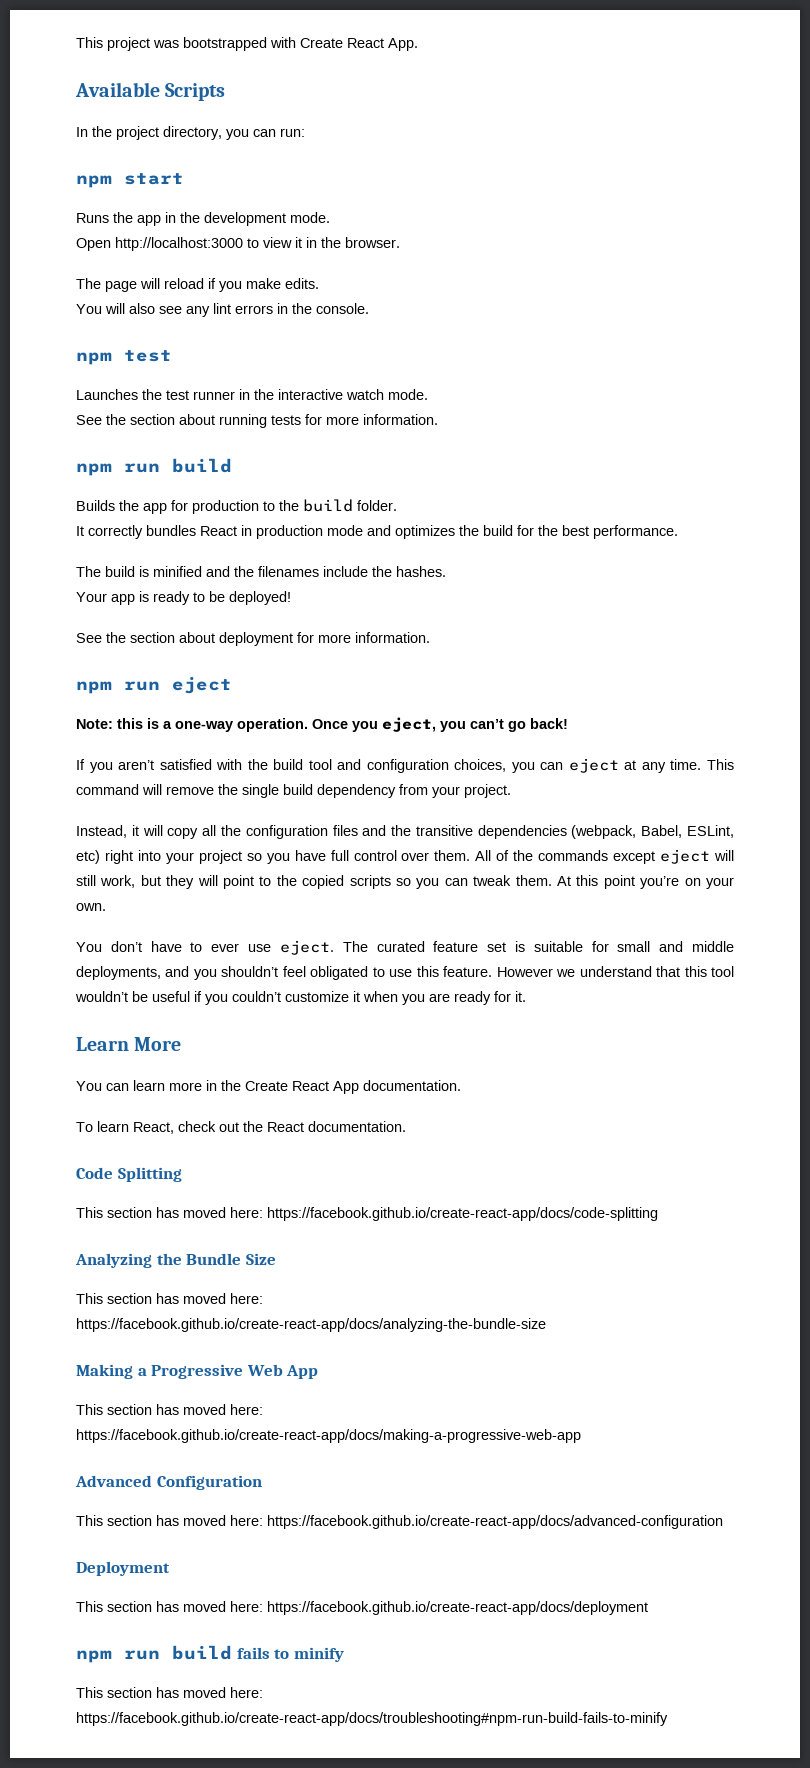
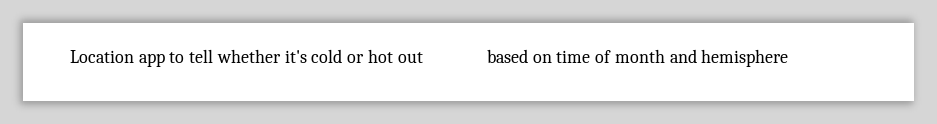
- This project was bootstrapped with Create React App.
- Available Scripts
- In the project directory, you can run:
- npm start
- Runs the app in the development mode.
- Open http://localhost:3000 to view it in the browser.
- The page will reload if you make edits.
- You will also see any lint errors in the console.
- npm test
- Launches the test runner in the interactive watch mode.
- See the section about running tests for more information.
- npm run build
- Builds the app for production to the build folder.
- It correctly bundles React in production mode and optimizes the build for the best performance.
- The build is minified and the filenames include the hashes.
- Your app is ready to be deployed!
- See the section about deployment for more information.
- npm run eject
- Note: this is a one-way operation. Once you eject, you can’t go back!
- If you aren’t satisfied with the build tool and configuration choices, you can eject at any time. This command will remove the single build dependency from your project.
- Instead, it will copy all the configuration files and the transitive dependencies (webpack, Babel, ESLint, etc) right into your project so you have full control over them. All of the commands except eject will still work, but they will point to the copied scripts so you can tweak them. At this point you’re on your own.
- You don’t have to ever use eject. The curated feature set is suitable for small and middle deployments, and you shouldn’t feel obligated to use this feature. However we understand that this tool wouldn’t be useful if you couldn’t customize it when you are ready for it.
- Learn More
- You can learn more in the Create React App documentation.
- To learn React, check out the React documentation.
- Code Splitting
- This section has moved here: https://facebook.github.io/create-react-app/docs/code-splitting
- Analyzing the Bundle Size
- This section has moved here: https://facebook.github.io/create-react-app/docs/analyzing-the-bundle-size
- Making a Progressive Web App
- This section has moved here: https://facebook.github.io/create-react-app/docs/making-a-progressive-web-app
- Advanced Configuration
- This section has moved here: https://facebook.github.io/create-react-app/docs/advanced-configuration
- Deployment
- This section has moved here: https://facebook.github.io/create-react-app/docs/deployment
- npm run build fails to minify
- This section has moved here: https://facebook.github.io/create-react-app/docs/troubleshooting#npm-run-build-fails-to-minify
+ Location app to tell whether it's cold or hot out based on time of month and hemisphere

